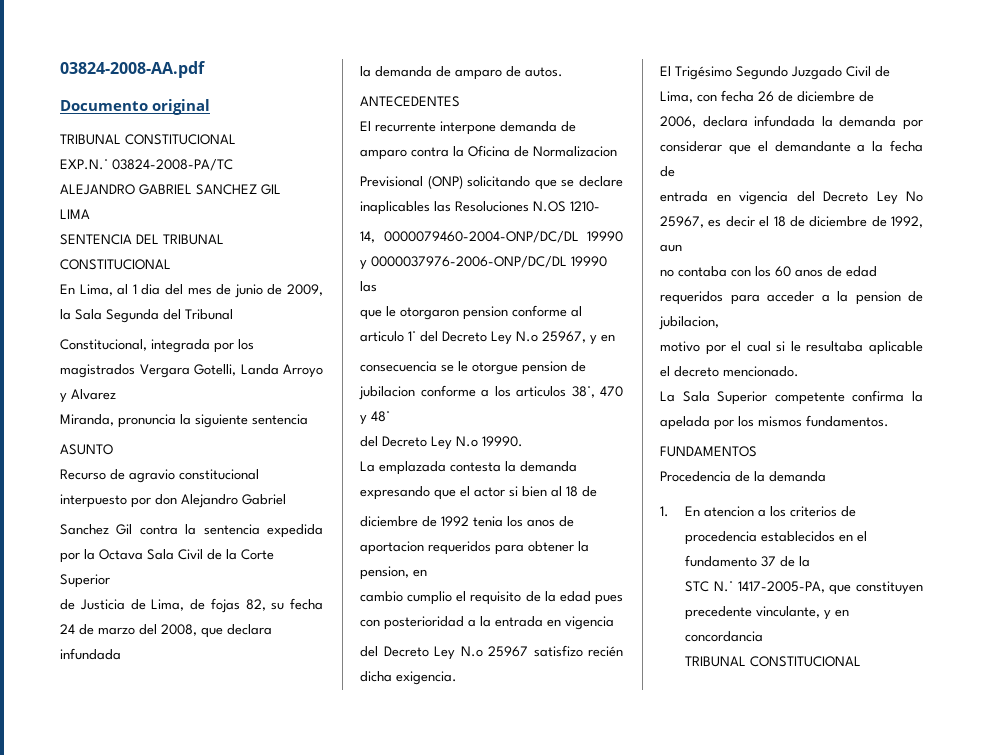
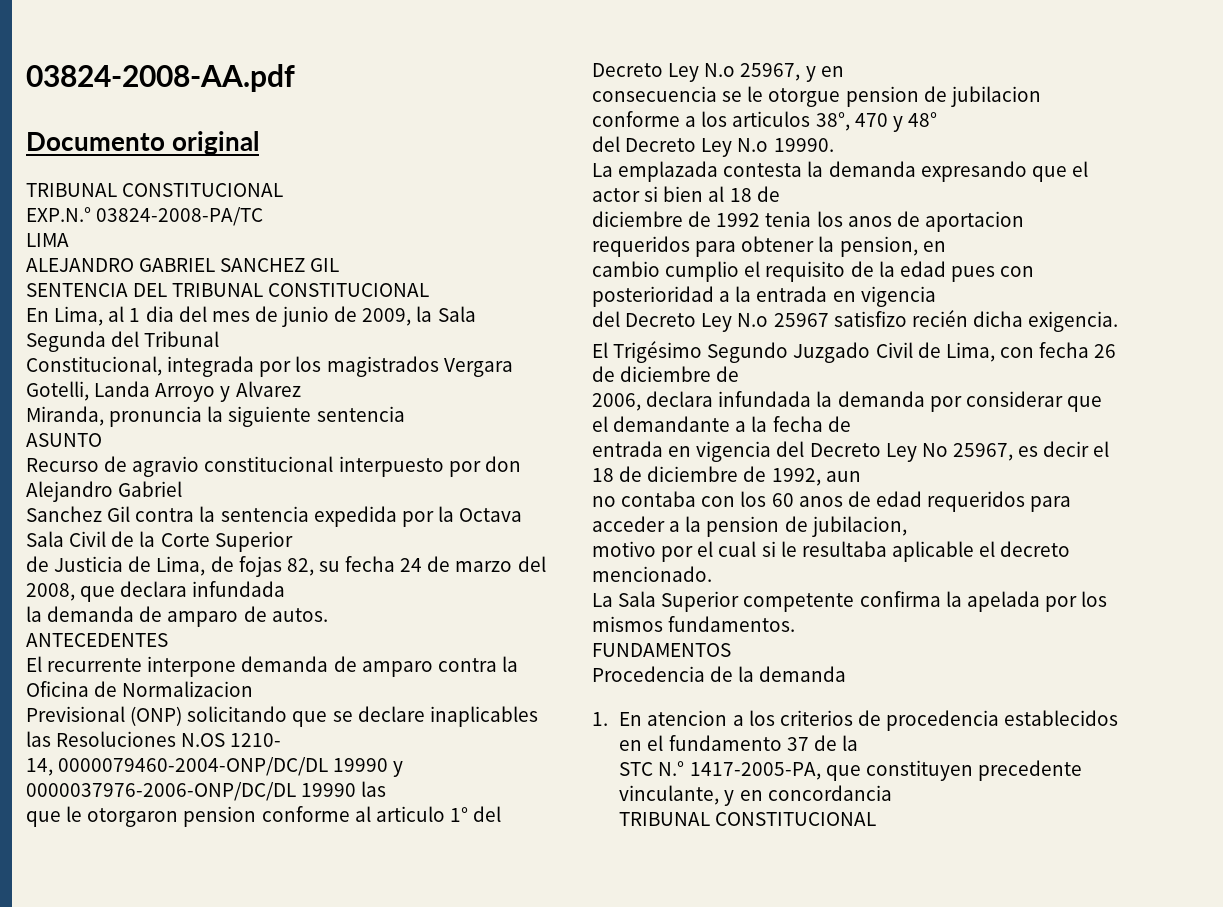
+ LIMA
- LIMA

